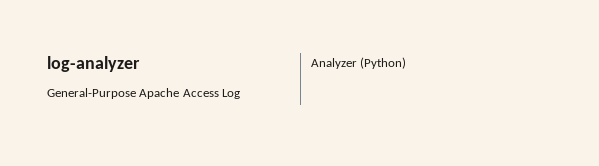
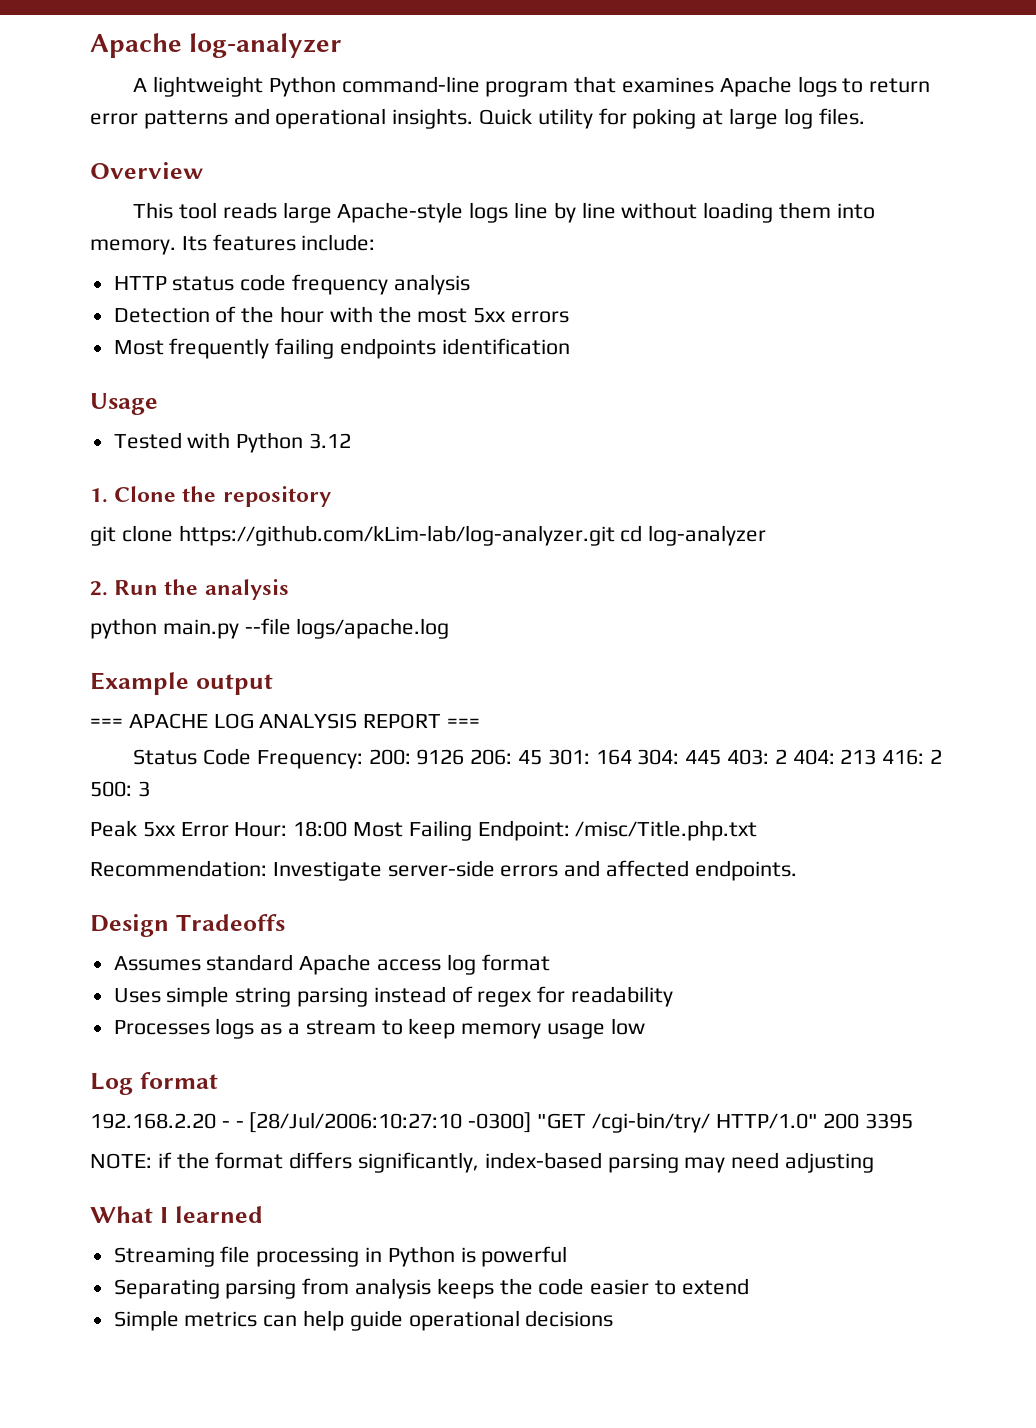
- log-analyzer
- General-Purpose Apache Access Log Analyzer (Python)
+ Apache log-analyzer
+ A lightweight Python command-line program that examines Apache logs to return error patterns and operational insights. Quick utility for poking at large log files.
+ Overview
+ This tool reads large Apache-style logs line by line without loading them into memory. Its features include:
+ HTTP status code frequency analysis
+ Detection of the hour with the most 5xx errors
+ Most frequently failing endpoints identification
+ Usage
+ Tested with Python 3.12
+ 1. Clone the repository
+ git clone https://github.com/kLim-lab/log-analyzer.git cd log-analyzer
+ 2. Run the analysis
+ python main.py --file logs/apache.log
+ Example output
+ === APACHE LOG ANALYSIS REPORT ===
+ Status Code Frequency: 200: 9126 206: 45 301: 164 304: 445 403: 2 404: 213 416: 2 500: 3
+ Peak 5xx Error Hour: 18:00 Most Failing Endpoint: /misc/Title.php.txt
+ Recommendation: Investigate server-side errors and affected endpoints.
+ Design Tradeoffs
+ Assumes standard Apache access log format
+ Uses simple string parsing instead of regex for readability
+ Processes logs as a stream to keep memory usage low
+ Log format
+ 192.168.2.20 - - [28/Jul/2006:10:27:10 -0300] "GET /cgi-bin/try/ HTTP/1.0" 200 3395
+ NOTE: if the format differs significantly, index-based parsing may need adjusting
+ What I learned
+ Streaming file processing in Python is powerful
+ Separating parsing from analysis keeps the code easier to extend
+ Simple metrics can help guide operational decisions

